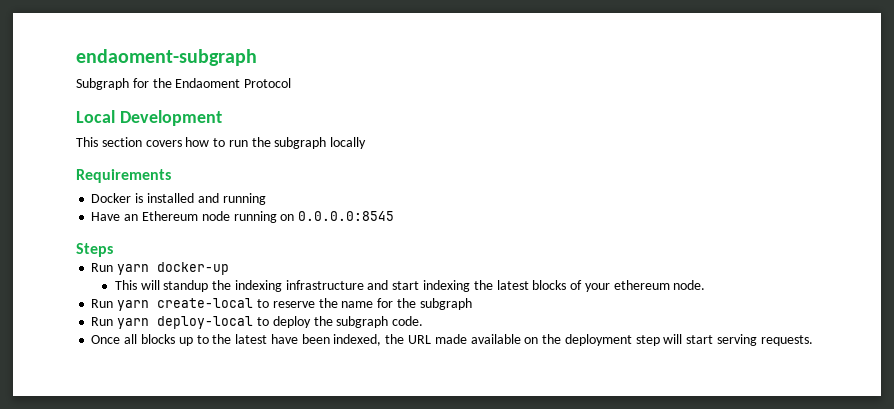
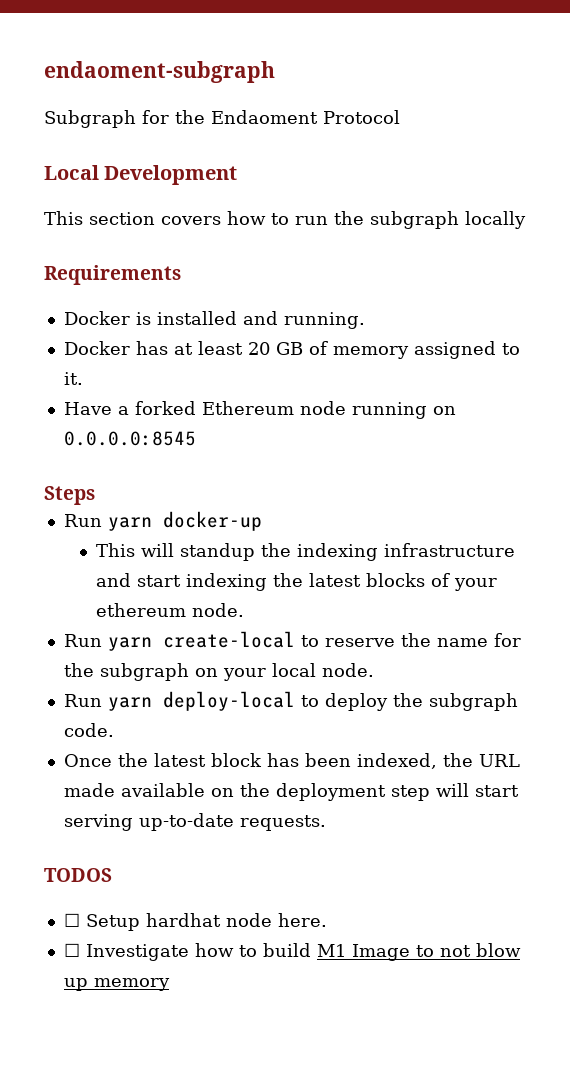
- Docker is installed and running
+ Docker is installed and running.
+ Docker has at least 20 GB of memory assigned to it.
- Have an Ethereum node running on 0.0.0.0:8545
+ Have a forked Ethereum node running on 0.0.0.0:8545
- Run yarn create-local to reserve the name for the subgraph
+ Run yarn create-local to reserve the name for the subgraph on your local node.
- Once all blocks up to the latest have been indexed, the URL made available on the deployment step will start serving requests.
+ Once the latest block has been indexed, the URL made available on the deployment step will start serving up-to-date requests.
+ TODOS
+ ☐ Setup hardhat node here.
+ ☐ Investigate how to build M1 Image to not blow up memory

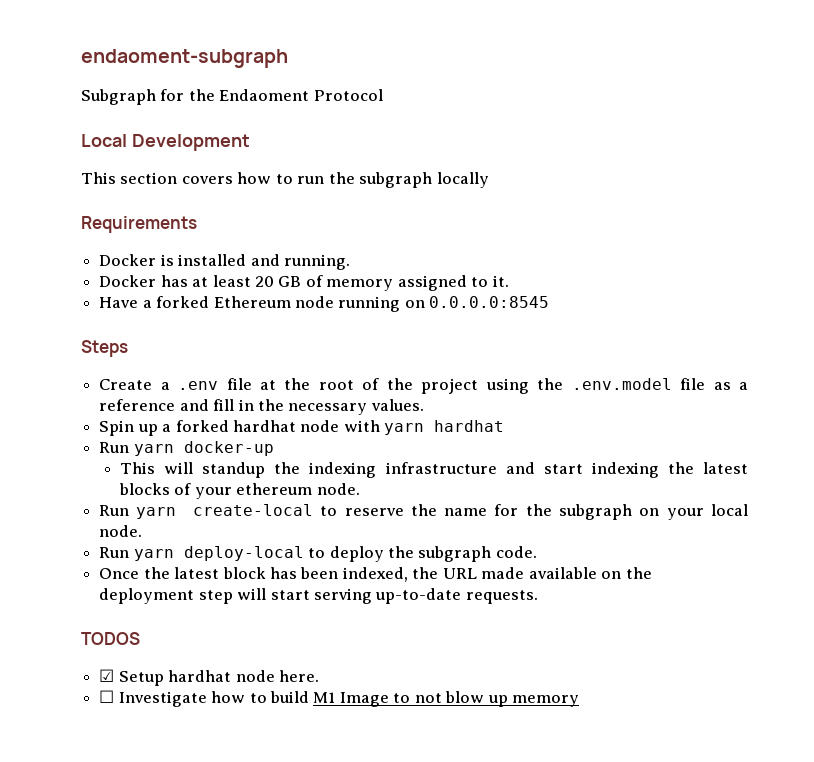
+ Create a .env file at the root of the project using the .env.model file as a reference and fill in the necessary values.
+ Spin up a forked hardhat node with yarn hardhat
- ☐ Setup hardhat node here.
+ ☑ Setup hardhat node here.

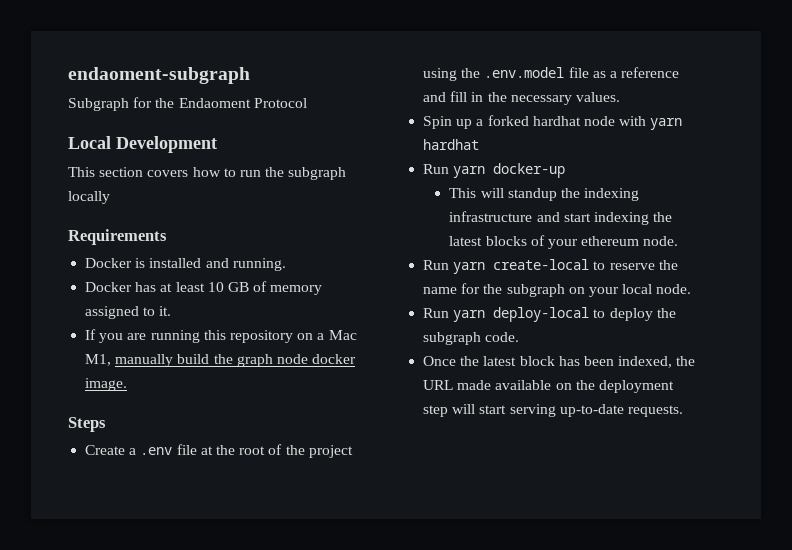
- Docker has at least 20 GB of memory assigned to it.
+ Docker has at least 10 GB of memory assigned to it.
- Have a forked Ethereum node running on 0.0.0.0:8545
+ If you are running this repository on a Mac M1, manually build the graph node docker image.
- TODOS
- ☑ Setup hardhat node here.
- ☐ Investigate how to build M1 Image to not blow up memory

